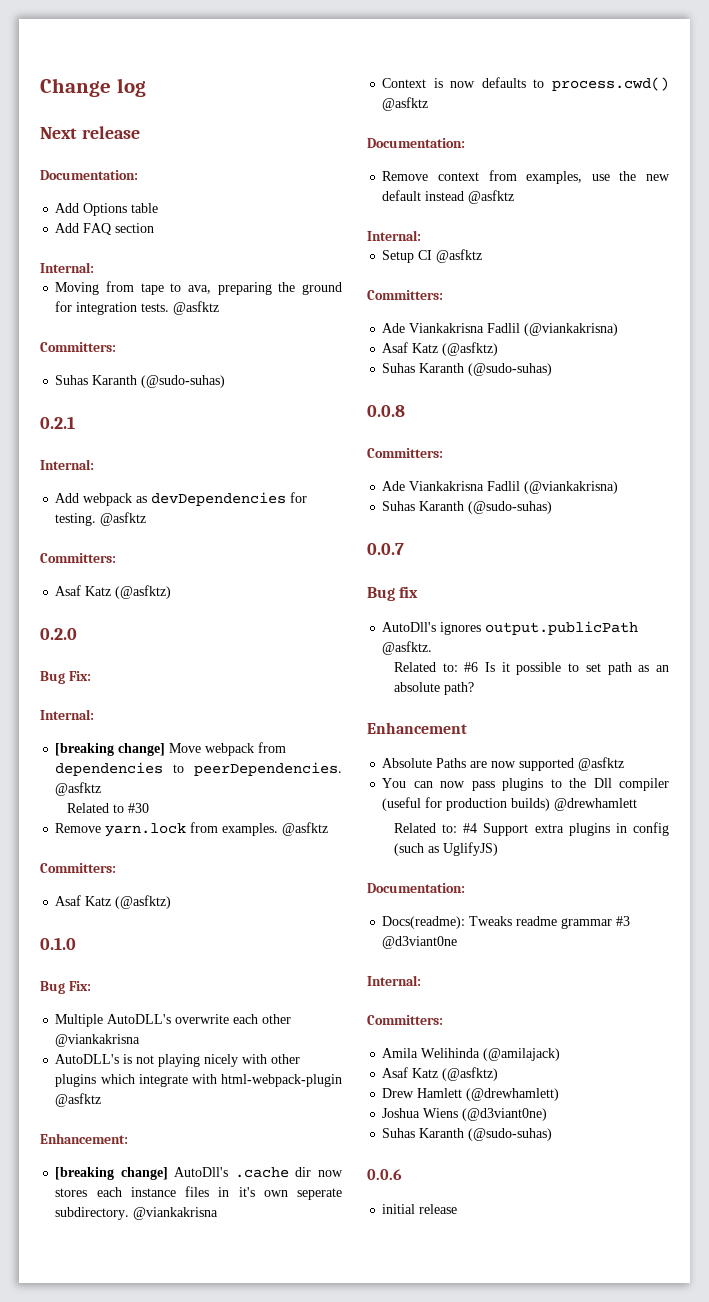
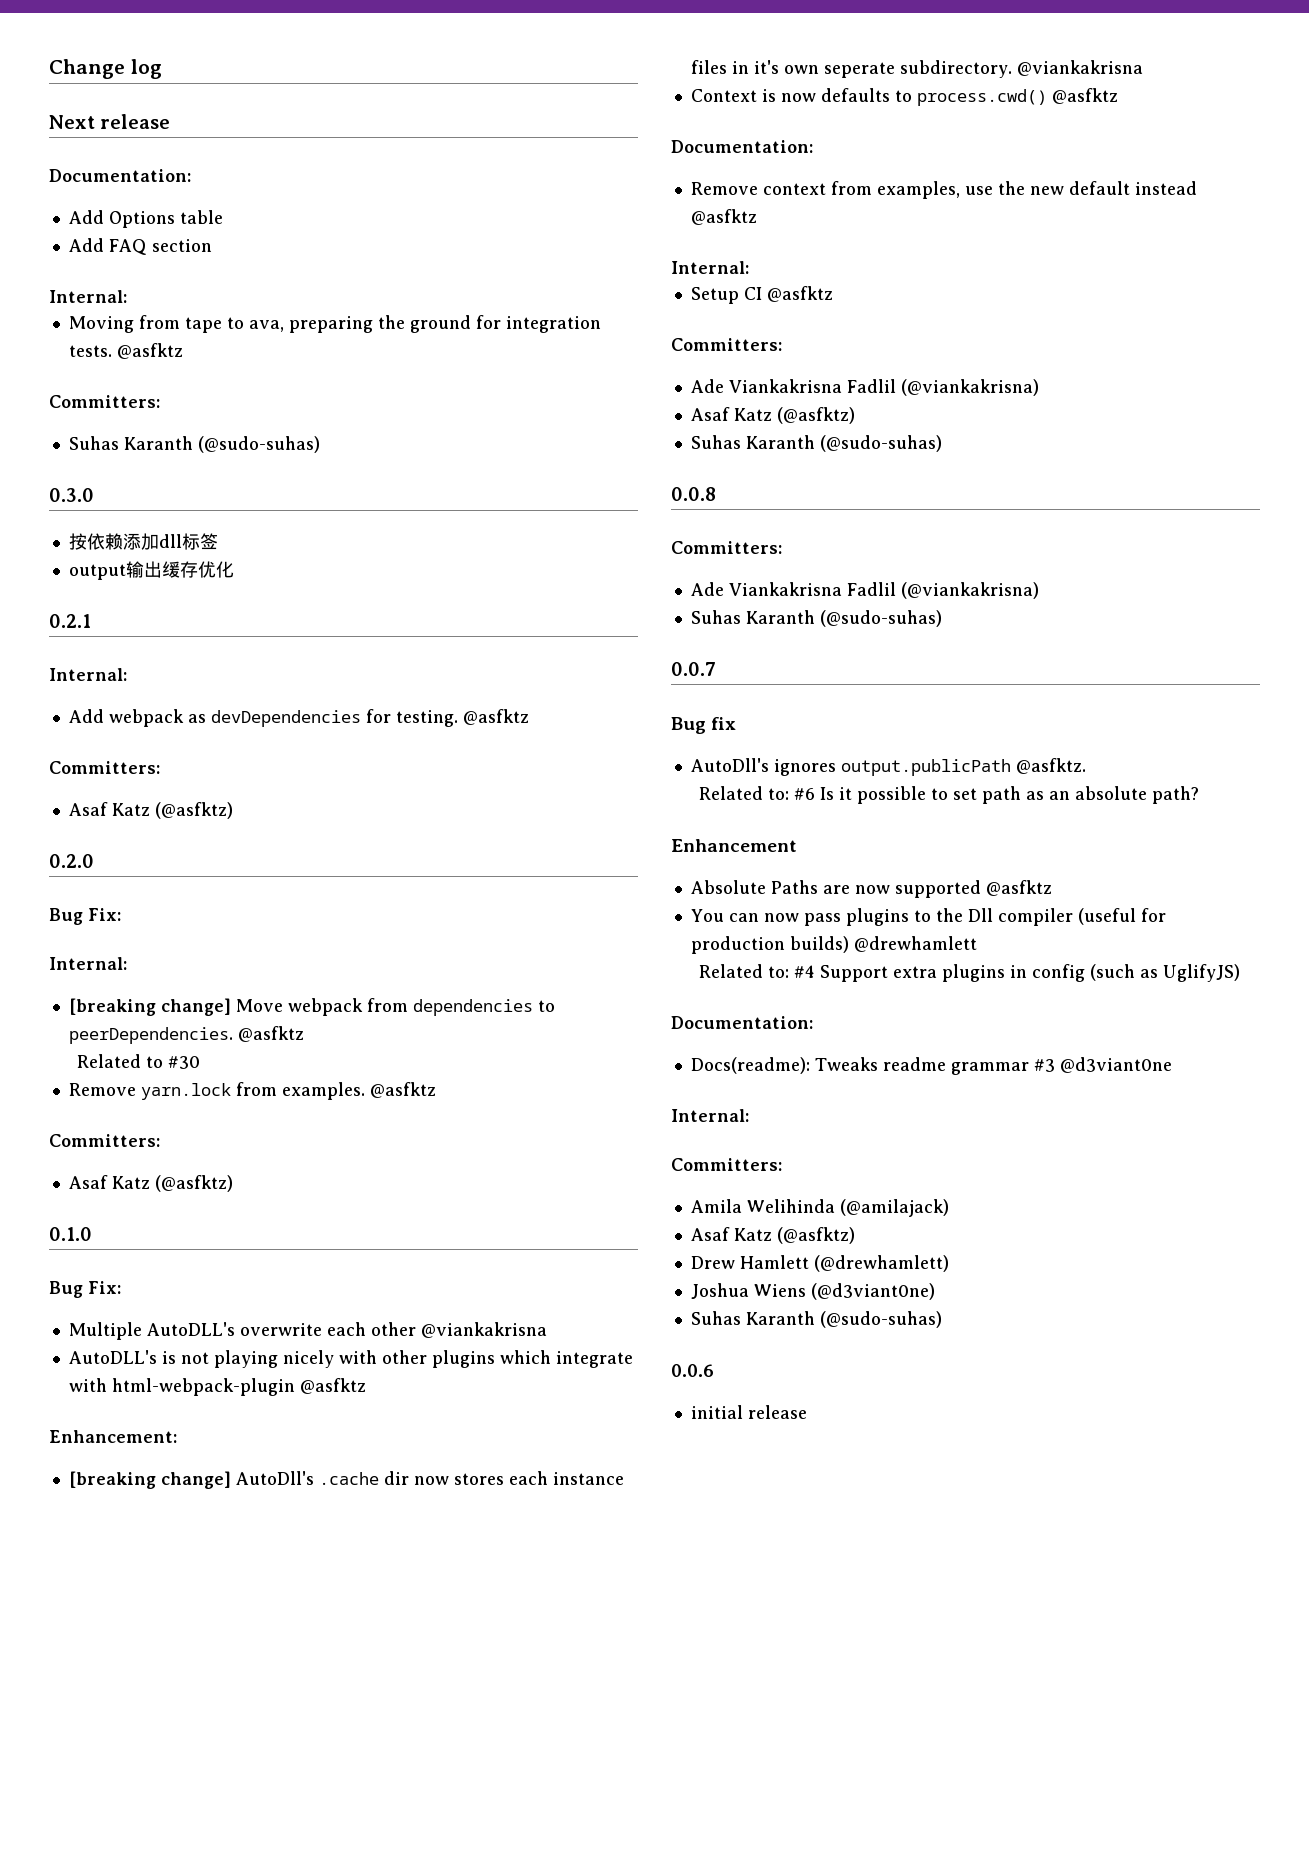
+ 0.3.0
+ 按依赖添加dll标签
+ output输出缓存优化

